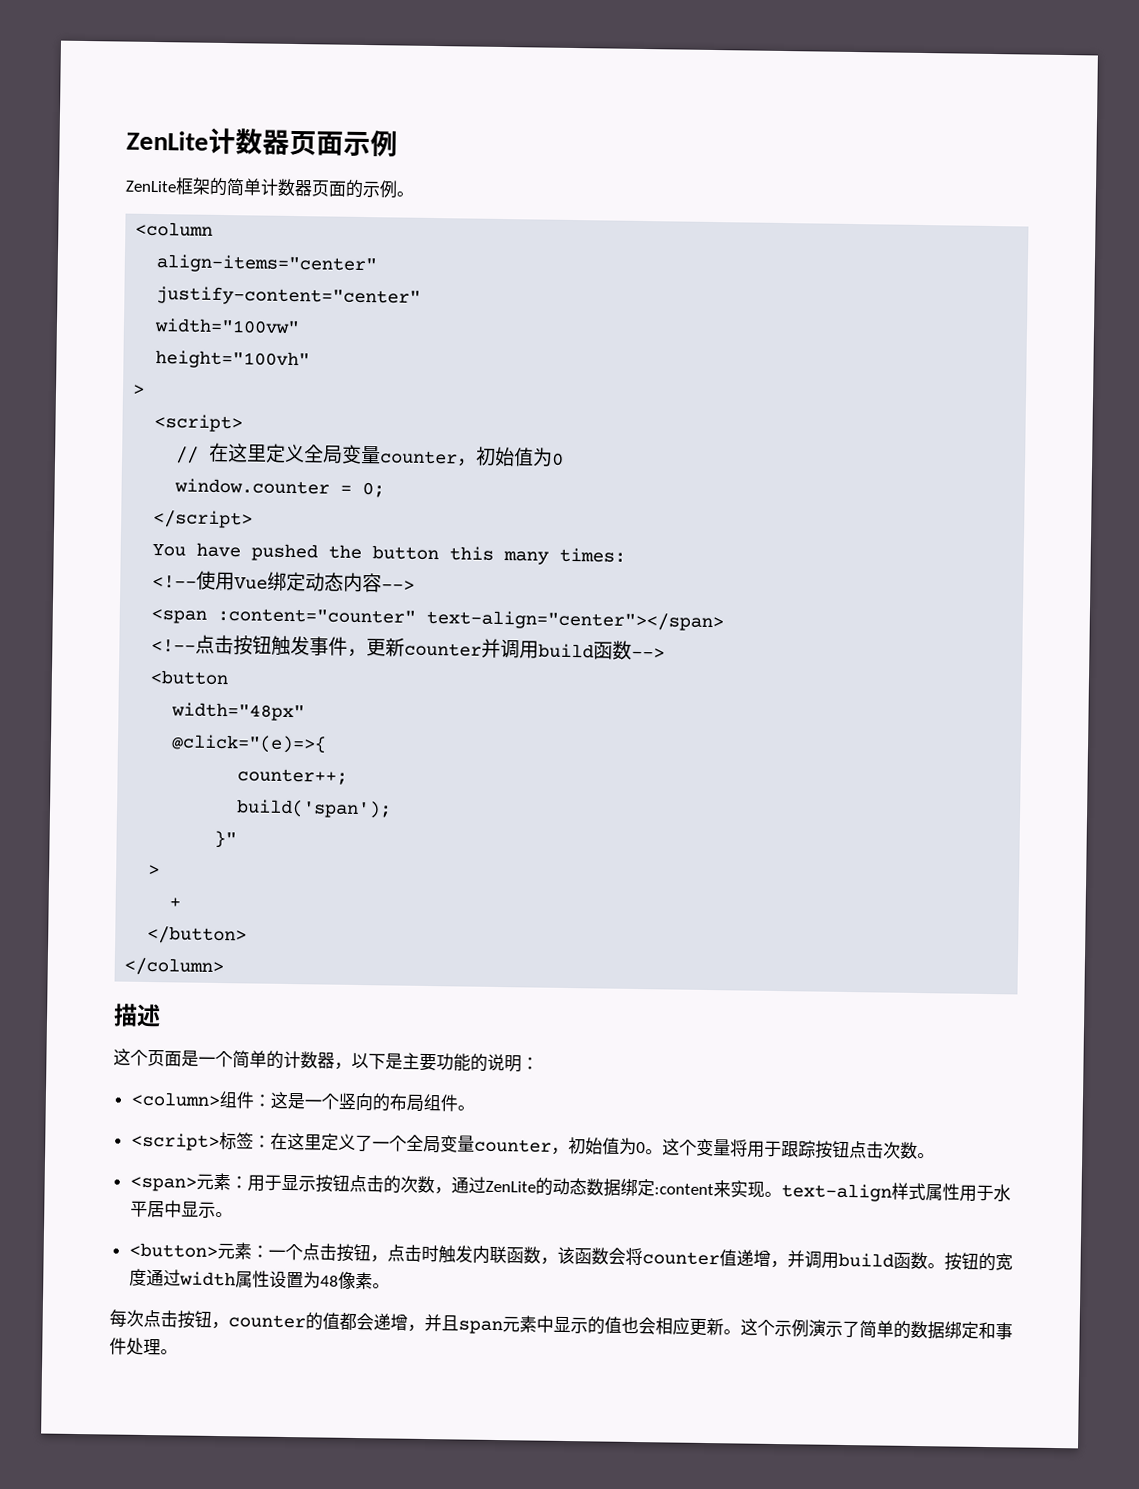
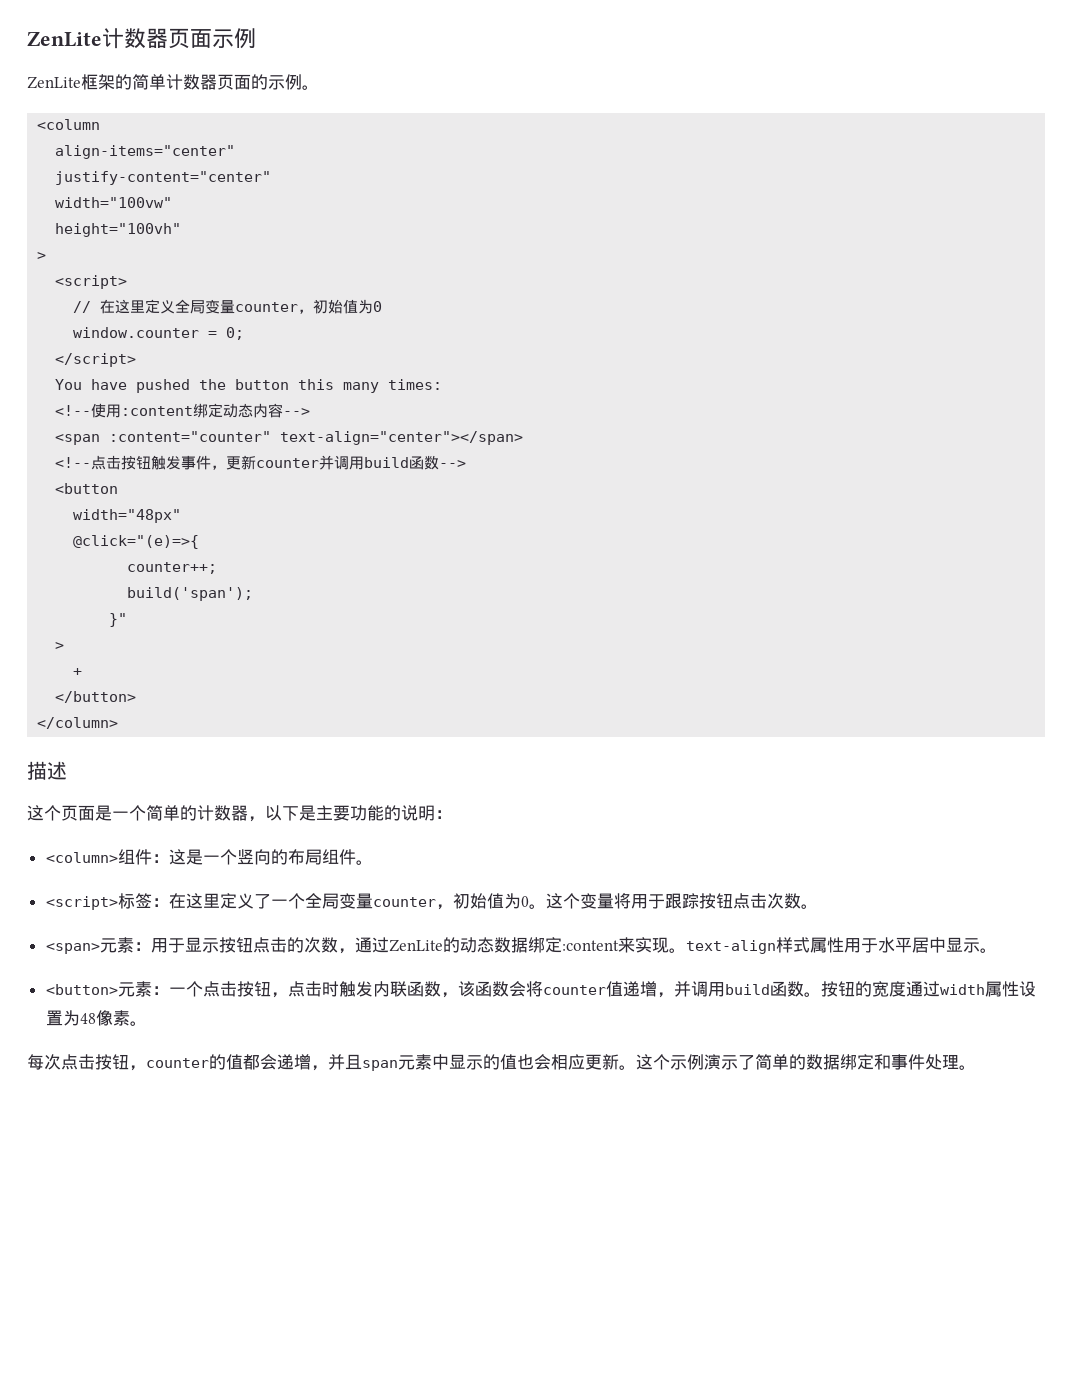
- <!--使用Vue绑定动态内容-->
+ <!--使用:content绑定动态内容-->

